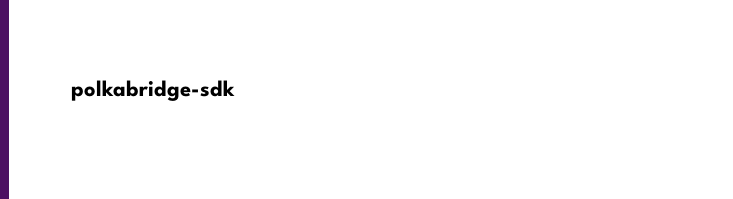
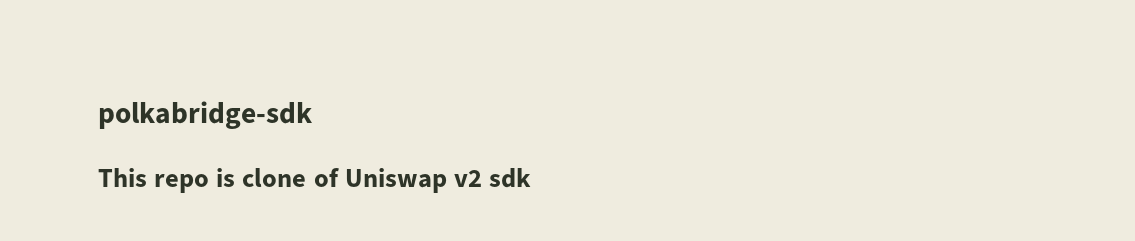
+ This repo is clone of Uniswap v2 sdk

